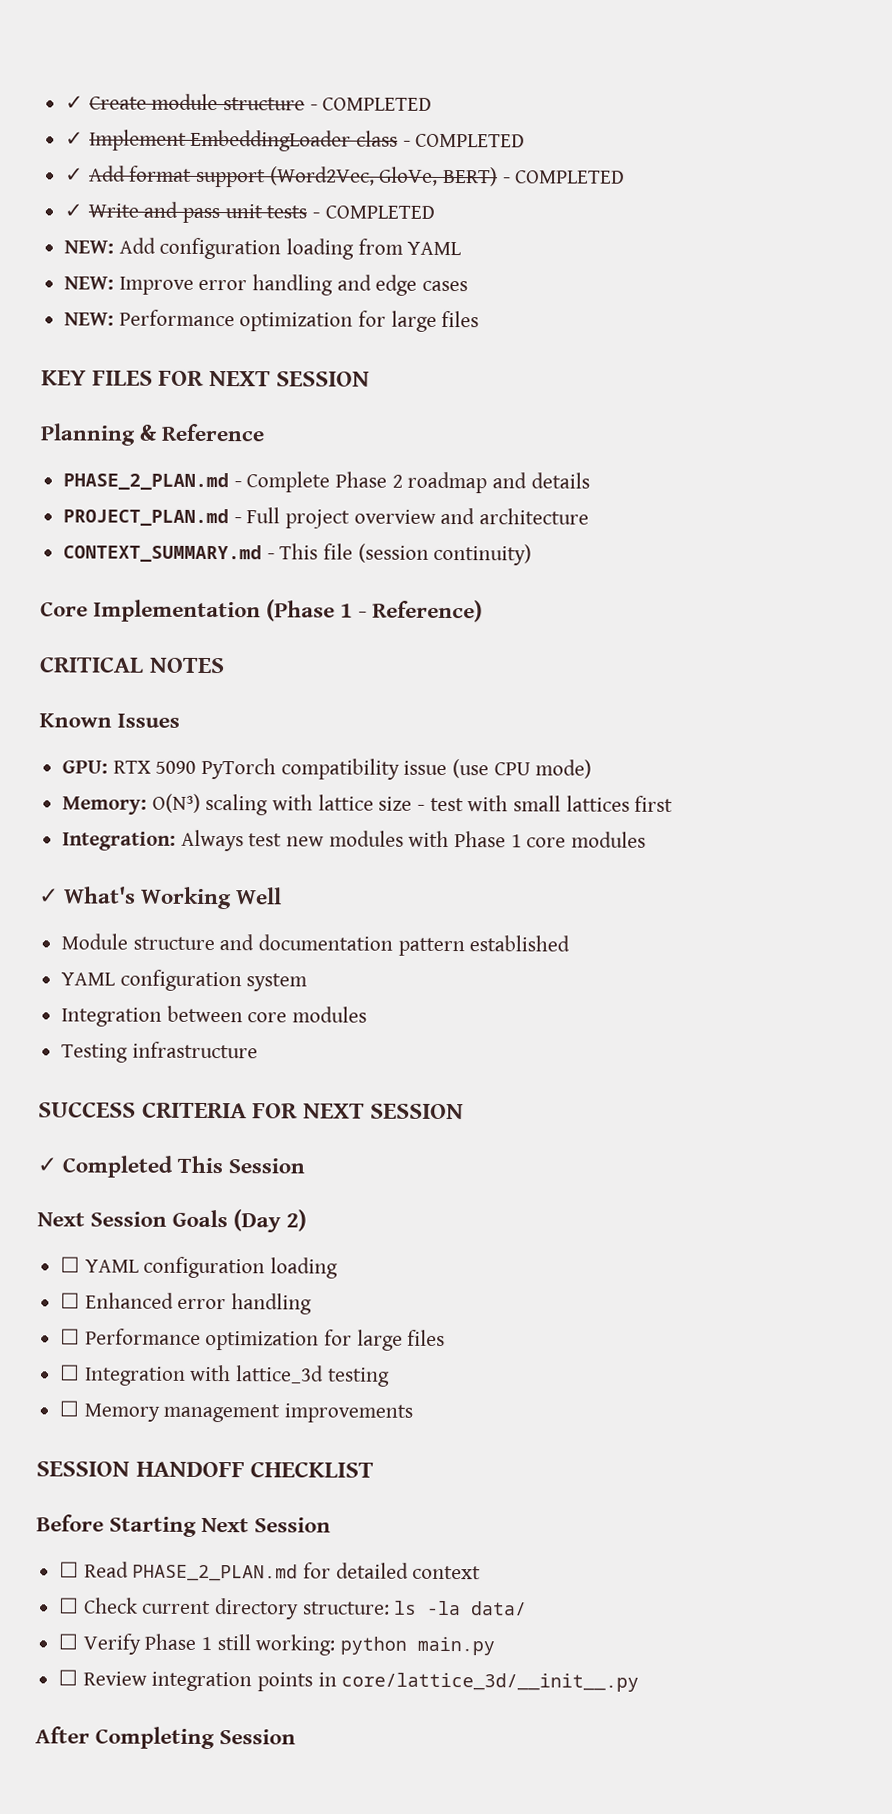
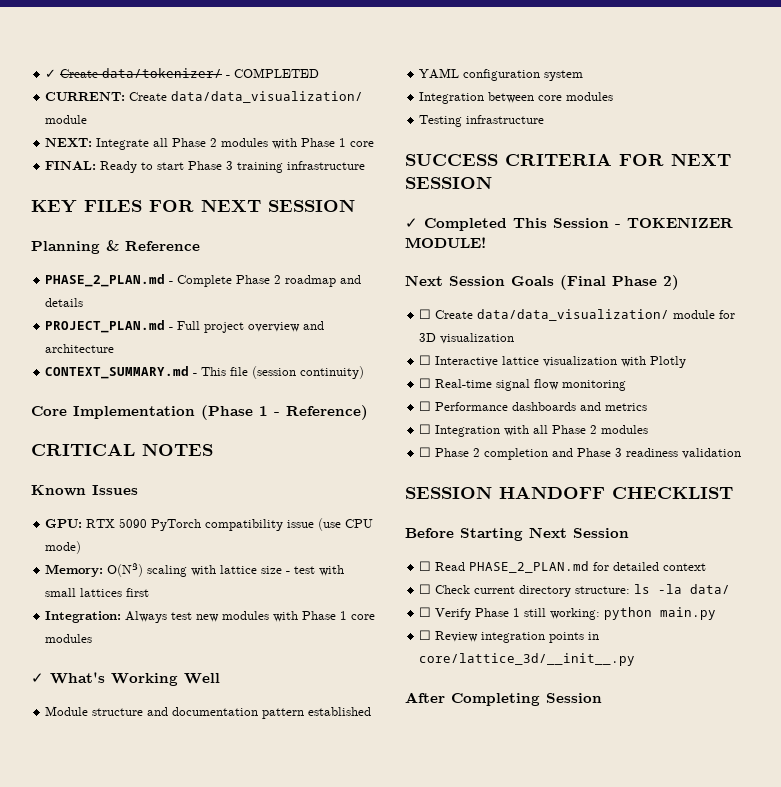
- ✓ Create module structure - COMPLETED
- ✓ Implement EmbeddingLoader class - COMPLETED
- ✓ Add format support (Word2Vec, GloVe, BERT) - COMPLETED
- ✓ Write and pass unit tests - COMPLETED
- NEW: Add configuration loading from YAML
- NEW: Improve error handling and edge cases
- NEW: Performance optimization for large files
+ ✓ Create data/tokenizer/ - COMPLETED
+ CURRENT: Create data/data_visualization/ module
+ NEXT: Integrate all Phase 2 modules with Phase 1 core
+ FINAL: Ready to start Phase 3 training infrastructure
- ✓ Completed This Session
+ ✓ Completed This Session - TOKENIZER MODULE!
- Next Session Goals (Day 2)
+ Next Session Goals (Final Phase 2)
- ☐ YAML configuration loading
- ☐ Enhanced error handling
- ☐ Performance optimization for large files
- ☐ Integration with lattice_3d testing
- ☐ Memory management improvements
+ ☐ Create data/data_visualization/ module for 3D visualization
+ ☐ Interactive lattice visualization with Plotly
+ ☐ Real-time signal flow monitoring
+ ☐ Performance dashboards and metrics
+ ☐ Integration with all Phase 2 modules
+ ☐ Phase 2 completion and Phase 3 readiness validation

